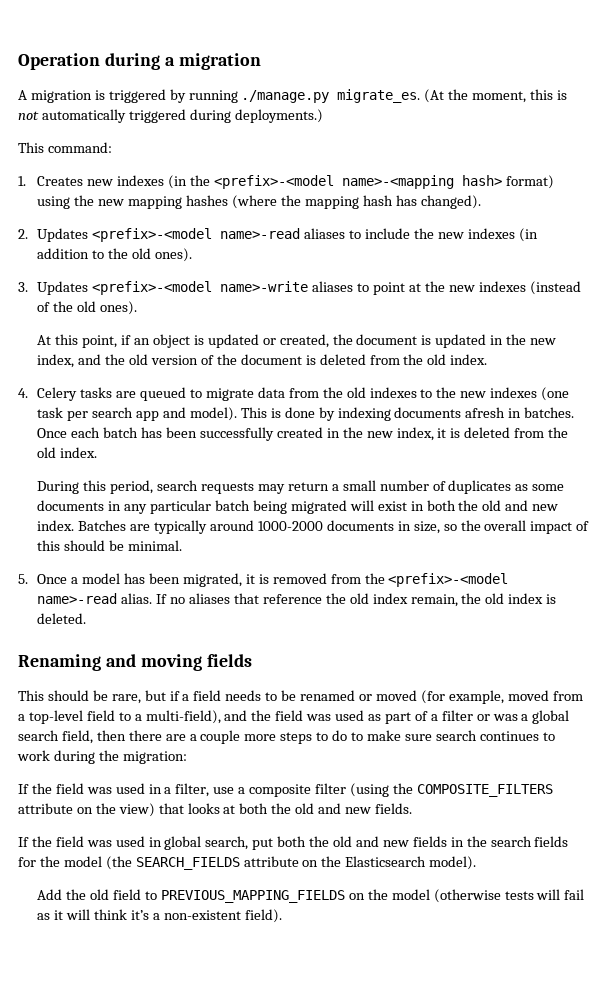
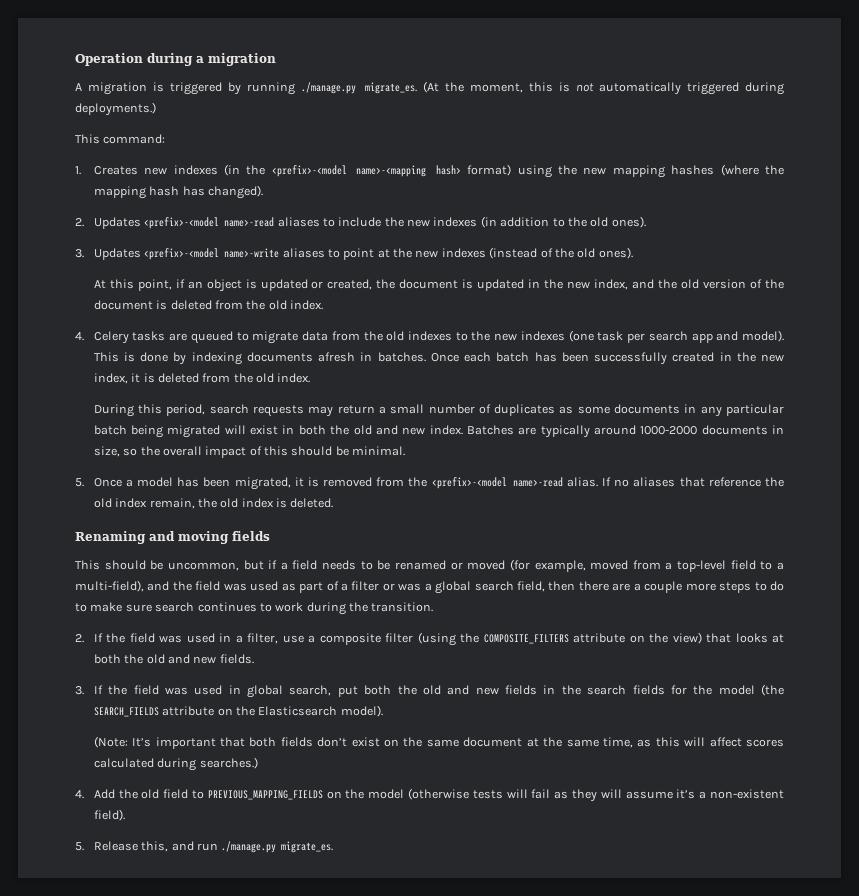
- This should be rare, but if a field needs to be renamed or moved (for example, moved from a top-level field to a multi-field), and the field was used as part of a filter or was a global search field, then there are a couple more steps to do to make sure search continues to work during the migration:
- If the field was used in a filter, use a composite filter (using the COMPOSITE_FILTERS attribute on the view) that looks at both the old and new fields.
+ This should be uncommon, but if a field needs to be renamed or moved (for example, moved from a top-level field to a multi-field), and the field was used as part of a filter or was a global search field, then there are a couple more steps to do to make sure search continues to work during the transition.
+ 2. If the field was used in a filter, use a composite filter (using the COMPOSITE_FILTERS attribute on the view) that looks at both the old and new fields.
- If the field was used in global search, put both the old and new fields in the search fields for the model (the SEARCH_FIELDS attribute on the Elasticsearch model).
+ 3. If the field was used in global search, put both the old and new fields in the search fields for the model (the SEARCH_FIELDS attribute on the Elasticsearch model).
- Add the old field to PREVIOUS_MAPPING_FIELDS on the model (otherwise tests will fail as it will think it’s a non-existent field).
+ (Note: It’s important that both fields don’t exist on the same document at the same time, as this will affect scores calculated during searches.)
+ 4. Add the old field to PREVIOUS_MAPPING_FIELDS on the model (otherwise tests will fail as they will assume it’s a non-existent field).
+ 5. Release this, and run ./manage.py migrate_es.

